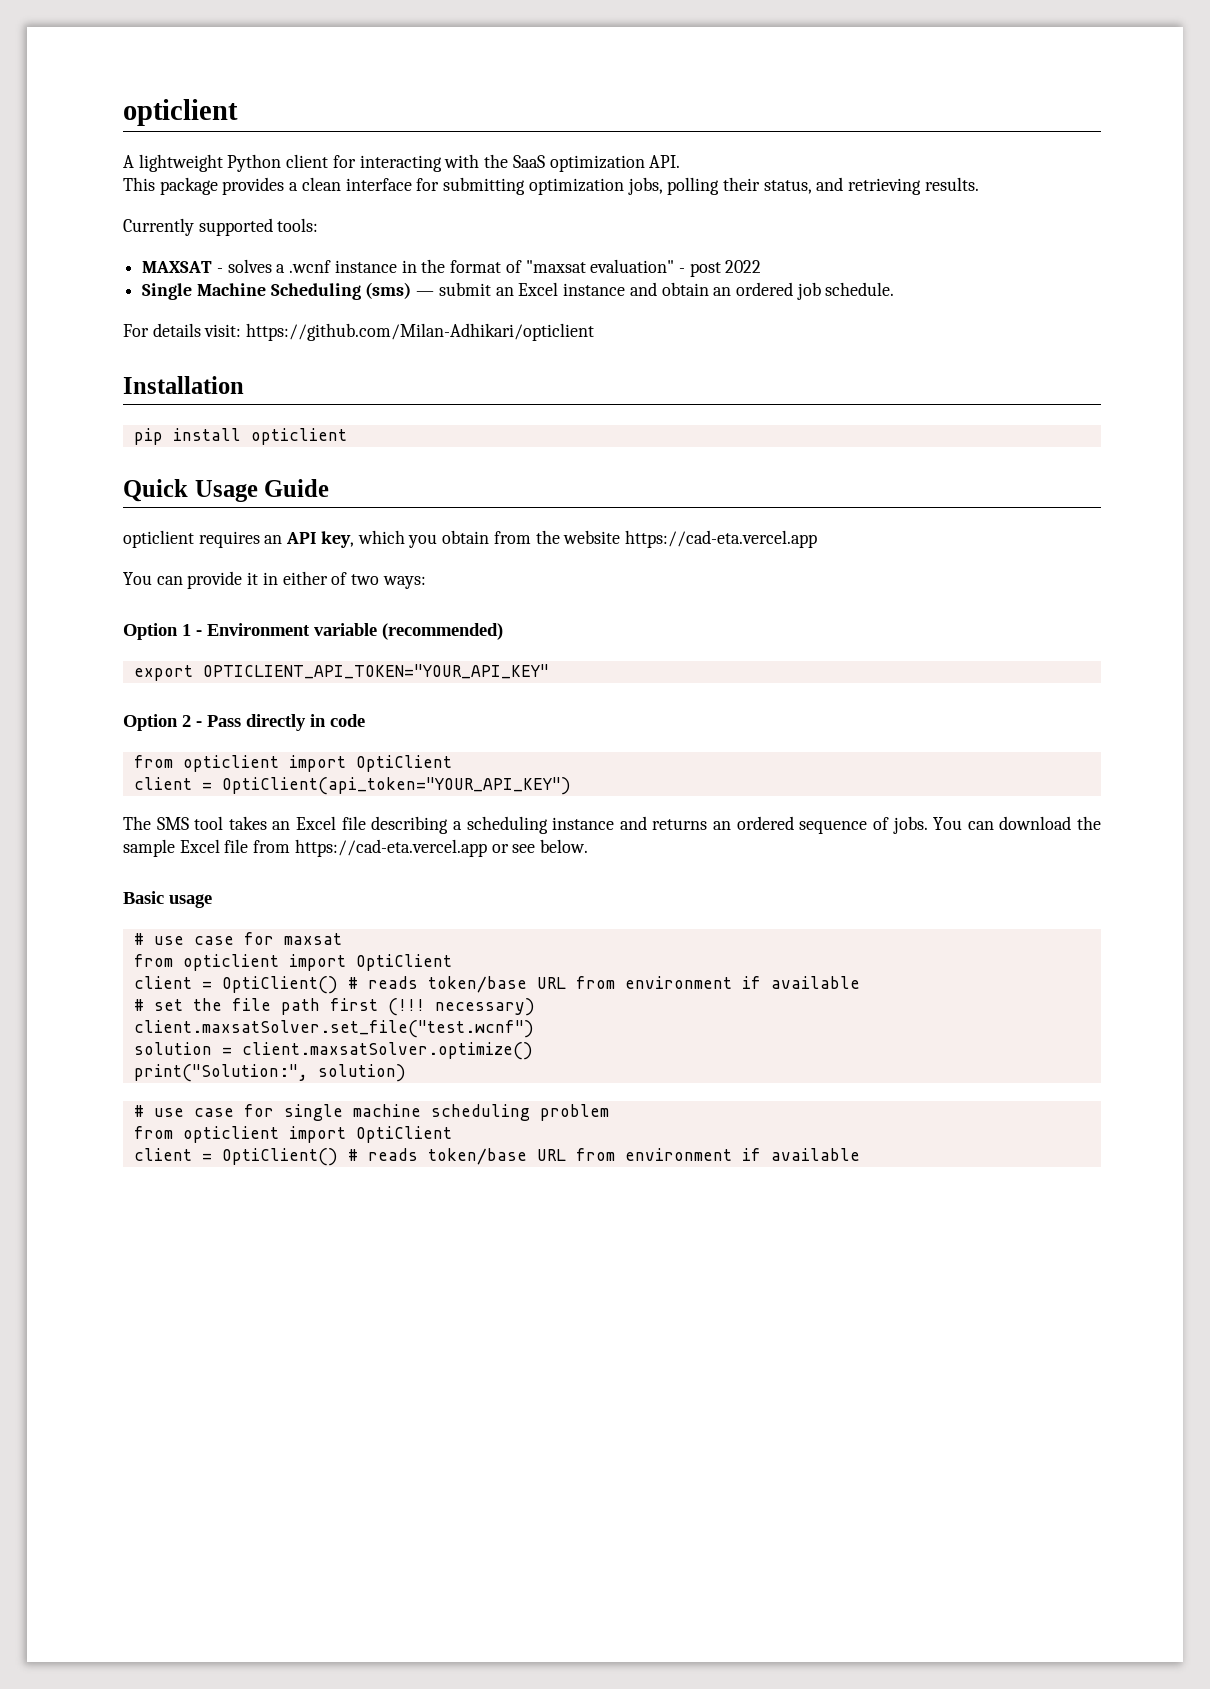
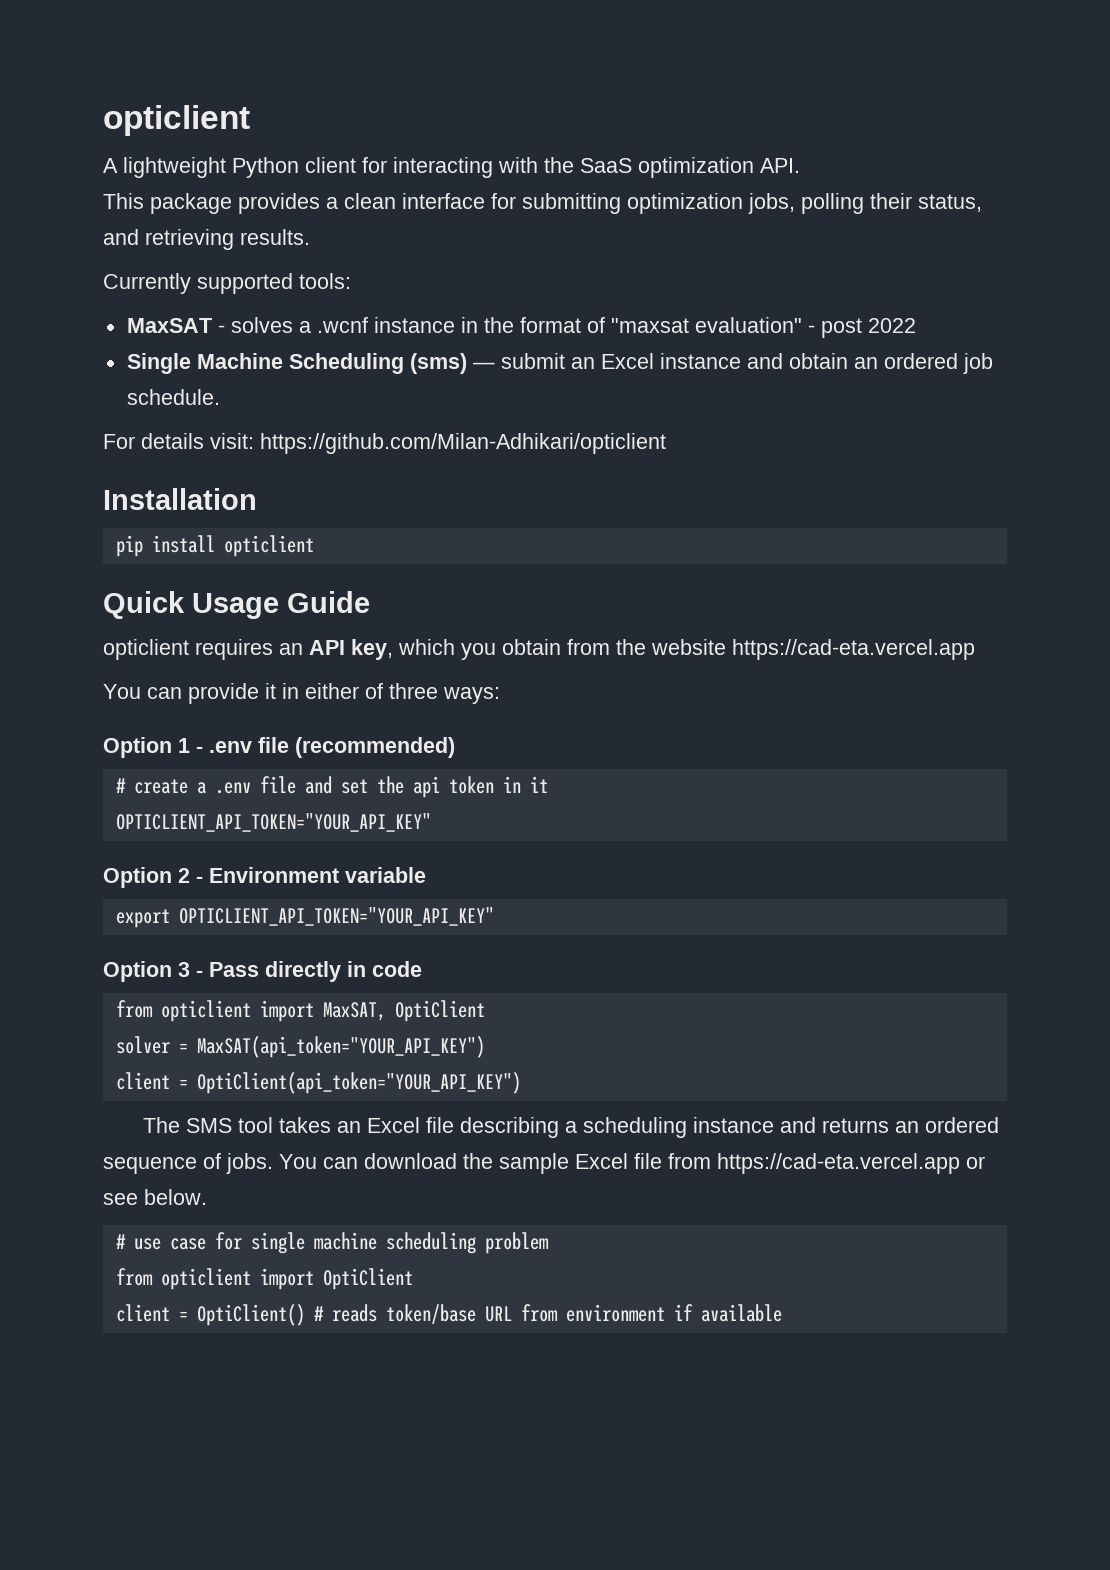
- MAXSAT - solves a .wcnf instance in the format of "maxsat evaluation" - post 2022
+ MaxSAT - solves a .wcnf instance in the format of "maxsat evaluation" - post 2022
- You can provide it in either of two ways:
+ You can provide it in either of three ways:
- Option 1 - Environment variable (recommended)
+ Option 1 - .env file (recommended)
+ # create a .env file and set the api token in it
+ OPTICLIENT_API_TOKEN="YOUR_API_KEY"
+ Option 2 - Environment variable
- Option 2 - Pass directly in code
- from opticlient import OptiClient
+ Option 3 - Pass directly in code
+ from opticlient import MaxSAT, OptiClient
+ solver = MaxSAT(api_token="YOUR_API_KEY")
- Basic usage
- # use case for maxsat
- from opticlient import OptiClient
- client = OptiClient() # reads token/base URL from environment if available
- # set the file path first (!!! necessary)
- client.maxsatSolver.set_file("test.wcnf")
- solution = client.maxsatSolver.optimize()
- print("Solution:", solution)

